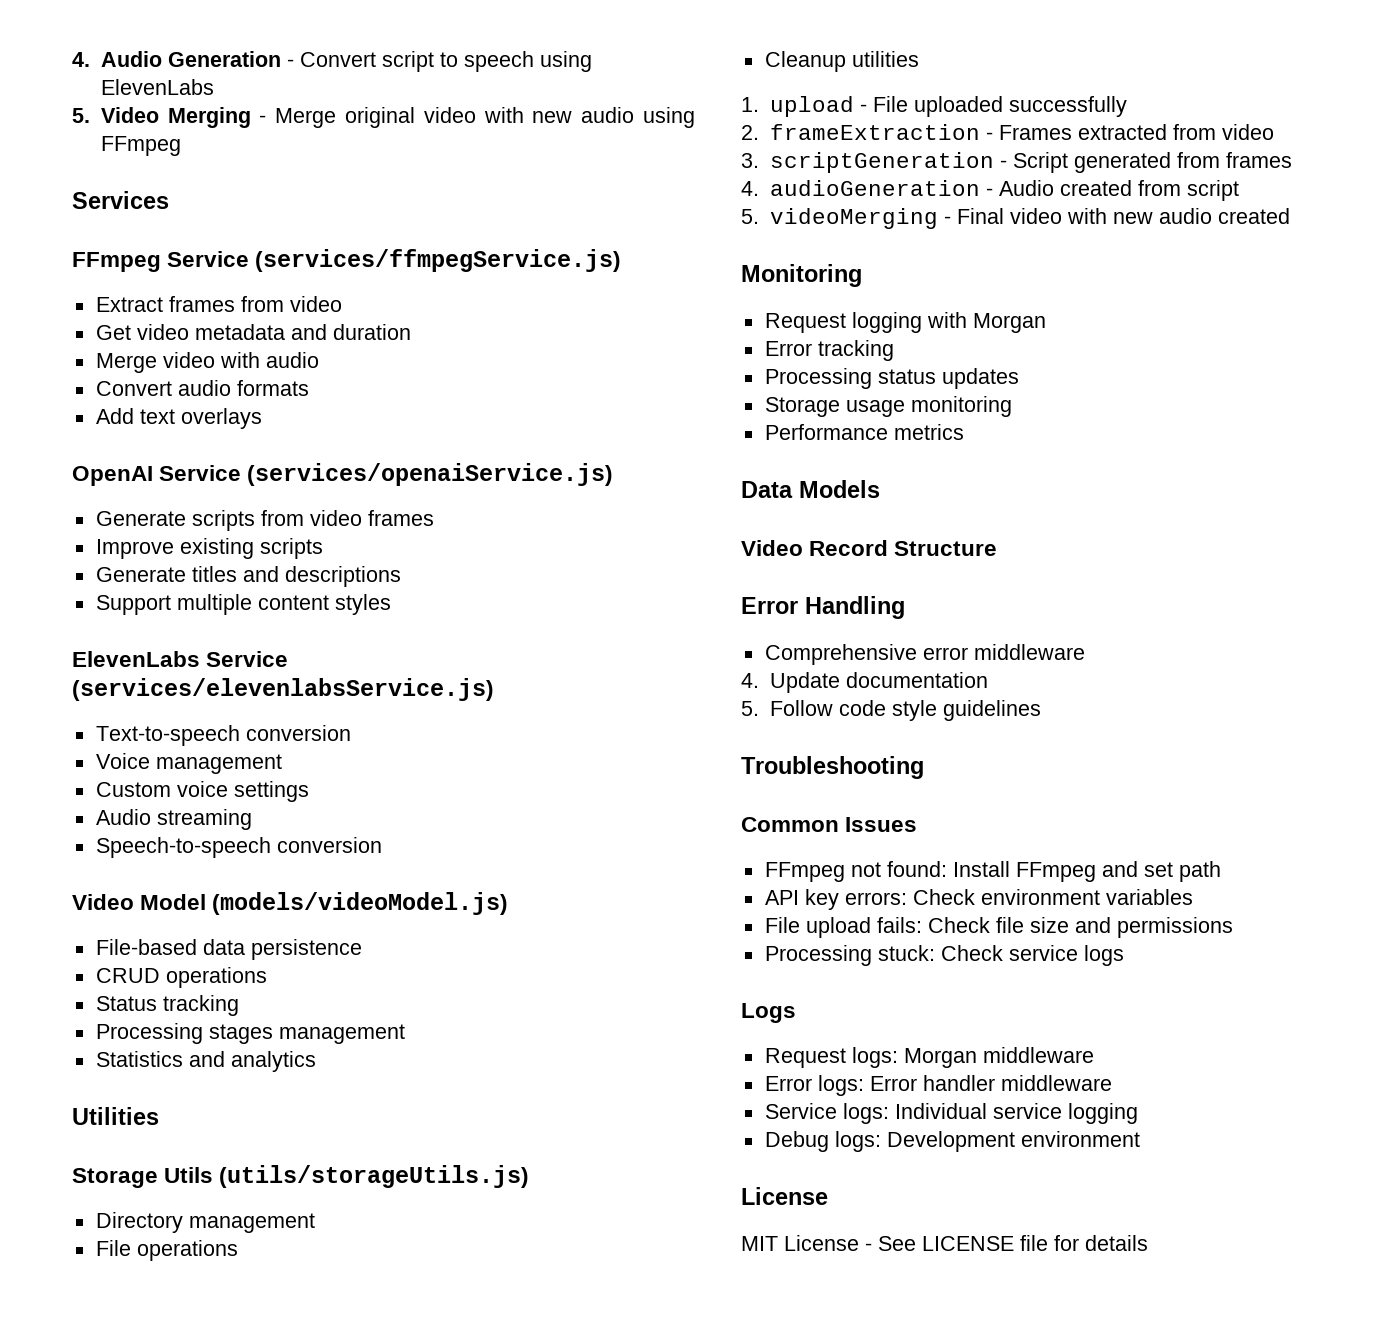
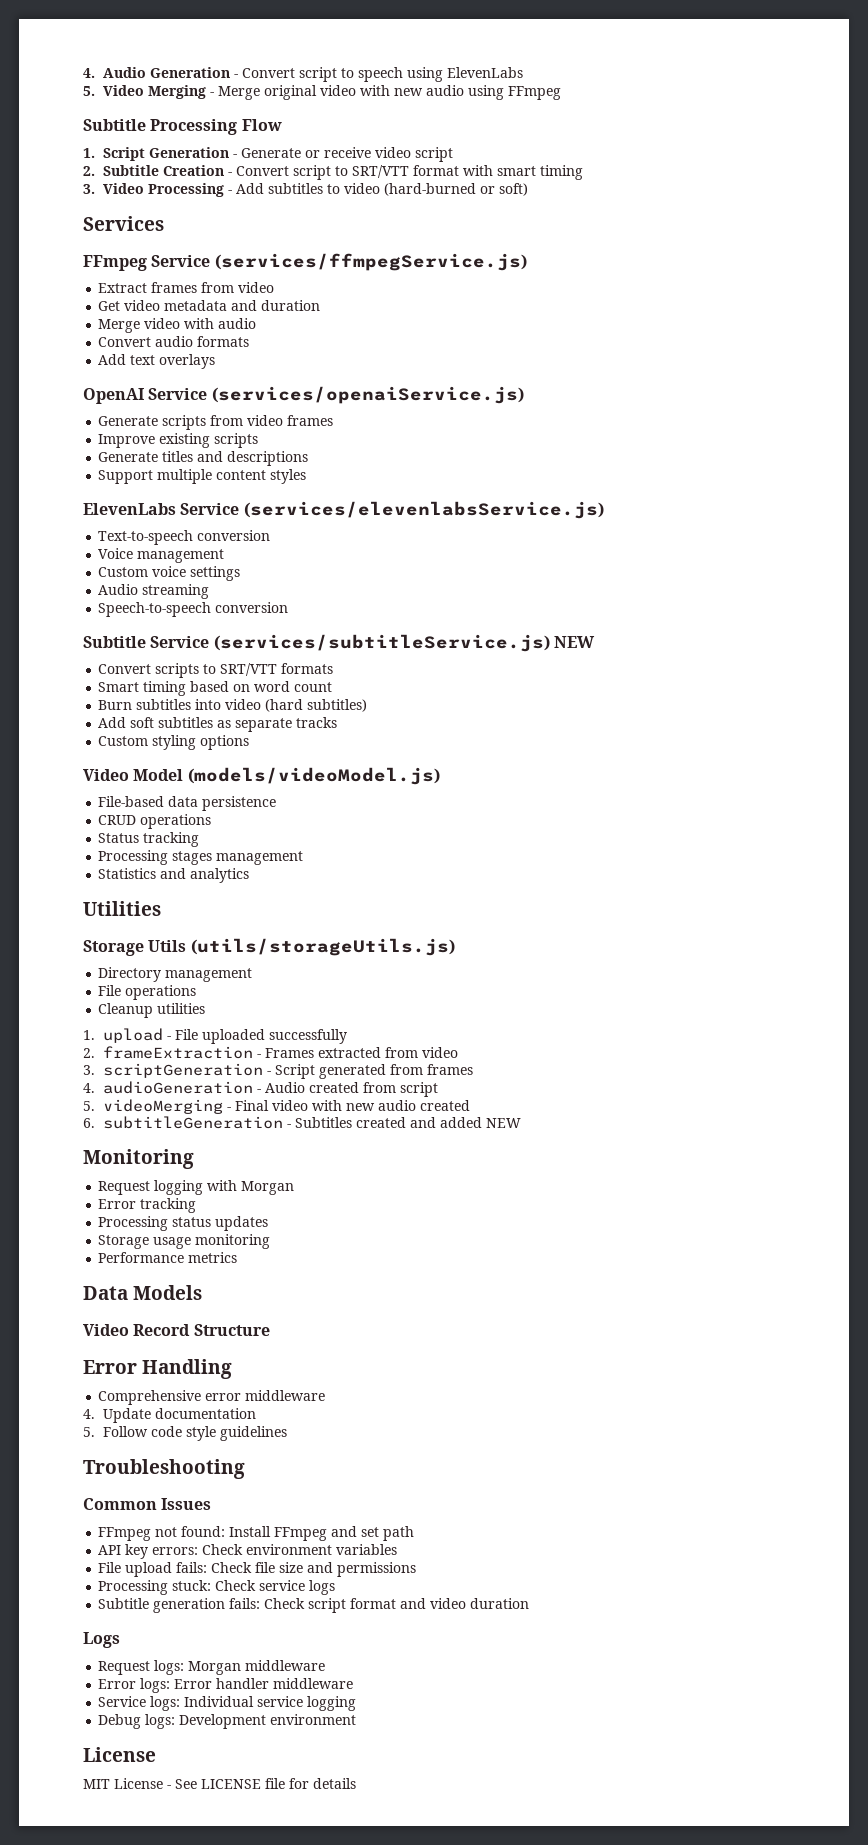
+ Subtitle Processing Flow
+ 1. Script Generation - Generate or receive video script
+ 2. Subtitle Creation - Convert script to SRT/VTT format with smart timing
+ 3. Video Processing - Add subtitles to video (hard-burned or soft)
+ Subtitle Service (services/subtitleService.js) NEW
+ Convert scripts to SRT/VTT formats
+ Smart timing based on word count
+ Burn subtitles into video (hard subtitles)
+ Add soft subtitles as separate tracks
+ Custom styling options
+ 6. subtitleGeneration - Subtitles created and added NEW
+ Subtitle generation fails: Check script format and video duration

